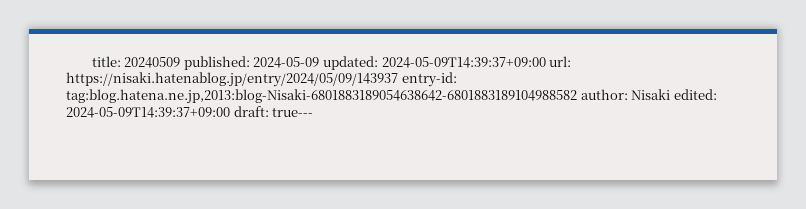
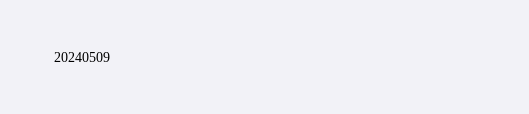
- title: 20240509 published: 2024-05-09 updated: 2024-05-09T14:39:37+09:00 url: https://nisaki.hatenablog.jp/entry/2024/05/09/143937 entry-id: tag:blog.hatena.ne.jp,2013:blog-Nisaki-6801883189054638642-6801883189104988582 author: Nisaki edited: 2024-05-09T14:39:37+09:00 draft: true---
+ 20240509

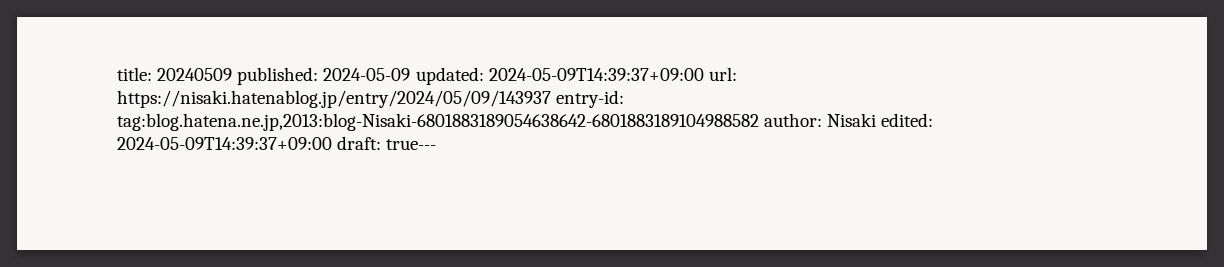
- 20240509
+ title: 20240509 published: 2024-05-09 updated: 2024-05-09T14:39:37+09:00 url: https://nisaki.hatenablog.jp/entry/2024/05/09/143937 entry-id: tag:blog.hatena.ne.jp,2013:blog-Nisaki-6801883189054638642-6801883189104988582 author: Nisaki edited: 2024-05-09T14:39:37+09:00 draft: true---

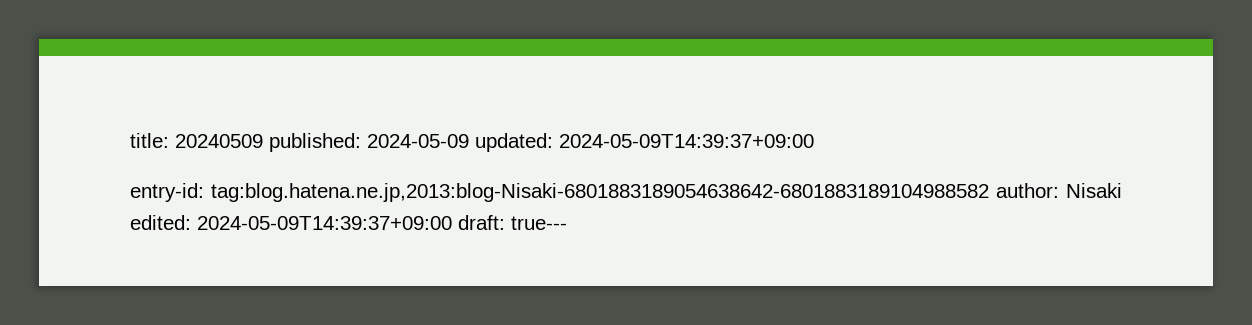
- title: 20240509 published: 2024-05-09 updated: 2024-05-09T14:39:37+09:00 url: https://nisaki.hatenablog.jp/entry/2024/05/09/143937 entry-id: tag:blog.hatena.ne.jp,2013:blog-Nisaki-6801883189054638642-6801883189104988582 author: Nisaki edited: 2024-05-09T14:39:37+09:00 draft: true---
+ title: 20240509 published: 2024-05-09 updated: 2024-05-09T14:39:37+09:00
+ entry-id: tag:blog.hatena.ne.jp,2013:blog-Nisaki-6801883189054638642-6801883189104988582 author: Nisaki edited: 2024-05-09T14:39:37+09:00 draft: true---

